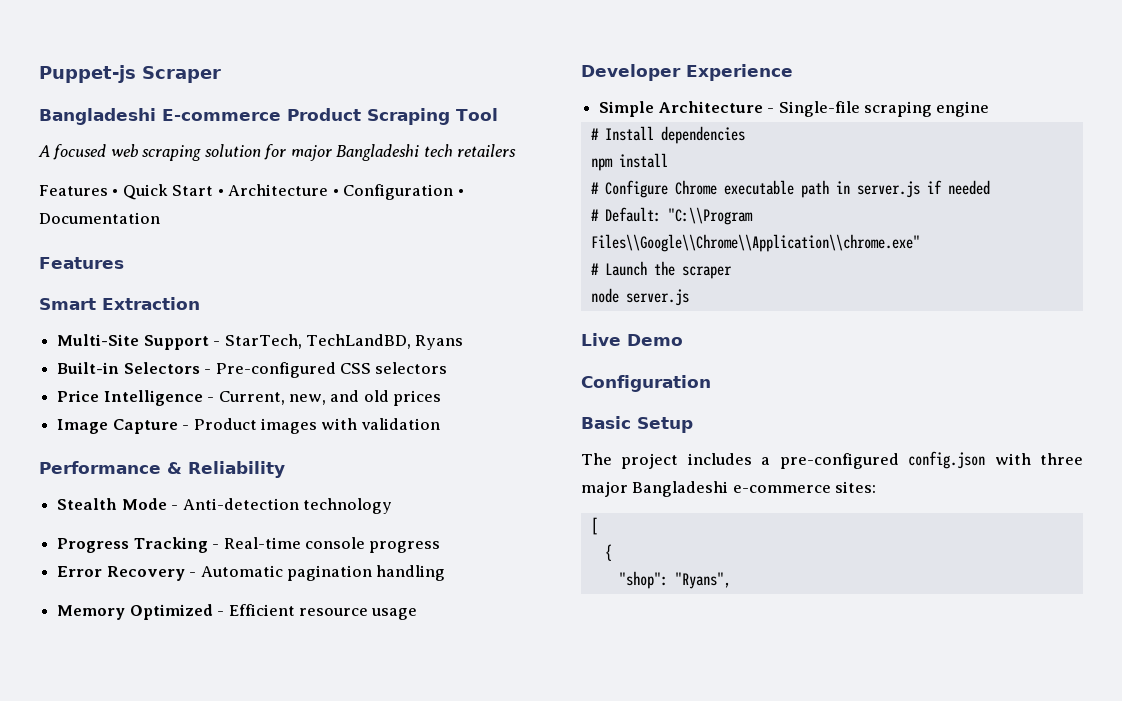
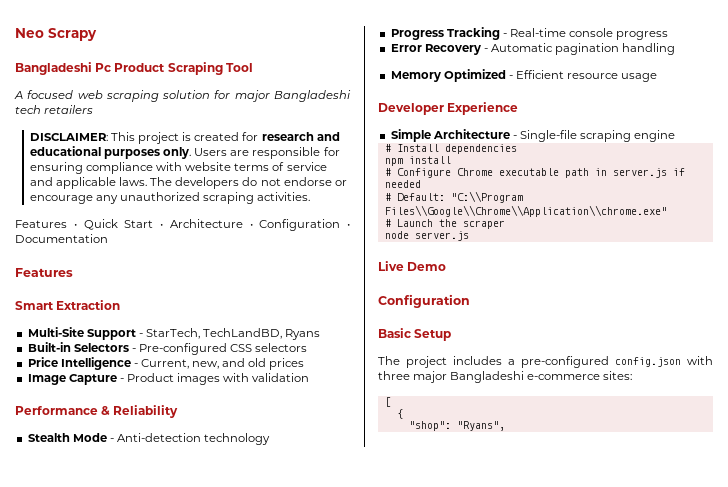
- Puppet-js Scraper
- Bangladeshi E-commerce Product Scraping Tool
+ Neo Scrapy
+ Bangladeshi Pc Product Scraping Tool
+ DISCLAIMER: This project is created for research and educational purposes only. Users are responsible for ensuring compliance with website terms of service and applicable laws. The developers do not endorse or encourage any unauthorized scraping activities.

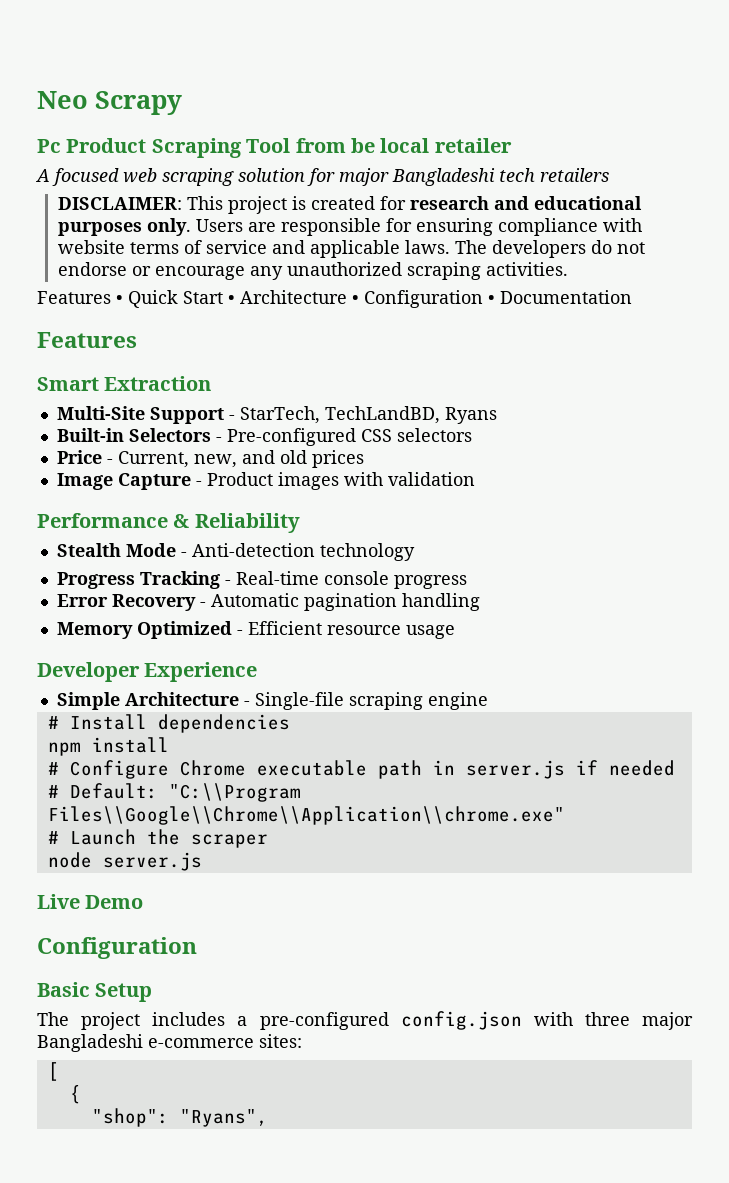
- Bangladeshi Pc Product Scraping Tool
+ Pc Product Scraping Tool from be local retailer
- Price Intelligence - Current, new, and old prices
+ Price - Current, new, and old prices

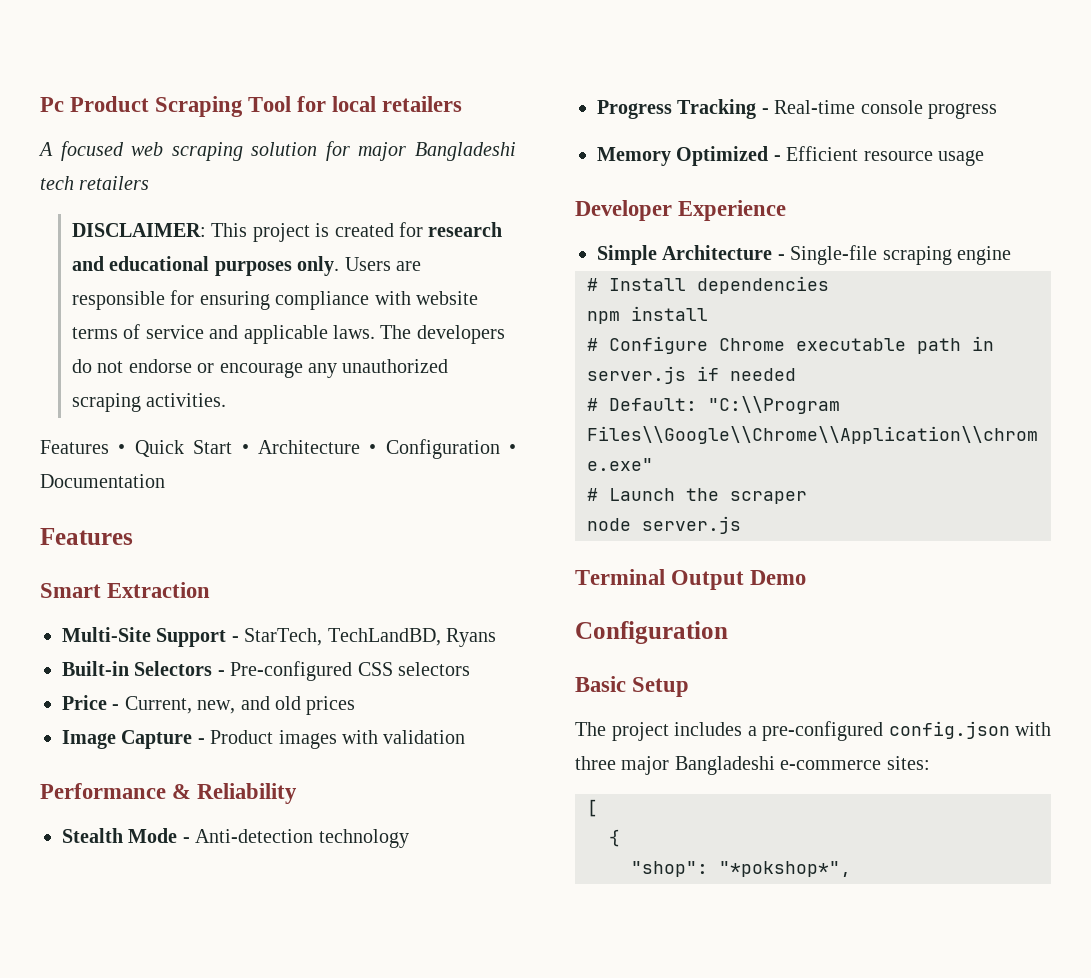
- Neo Scrapy
- Pc Product Scraping Tool from be local retailer
+ Pc Product Scraping Tool for local retailers
- Error Recovery - Automatic pagination handling
- Live Demo
+ Terminal Output Demo
- "shop": "Ryans",
+ "shop": "*pokshop*",

